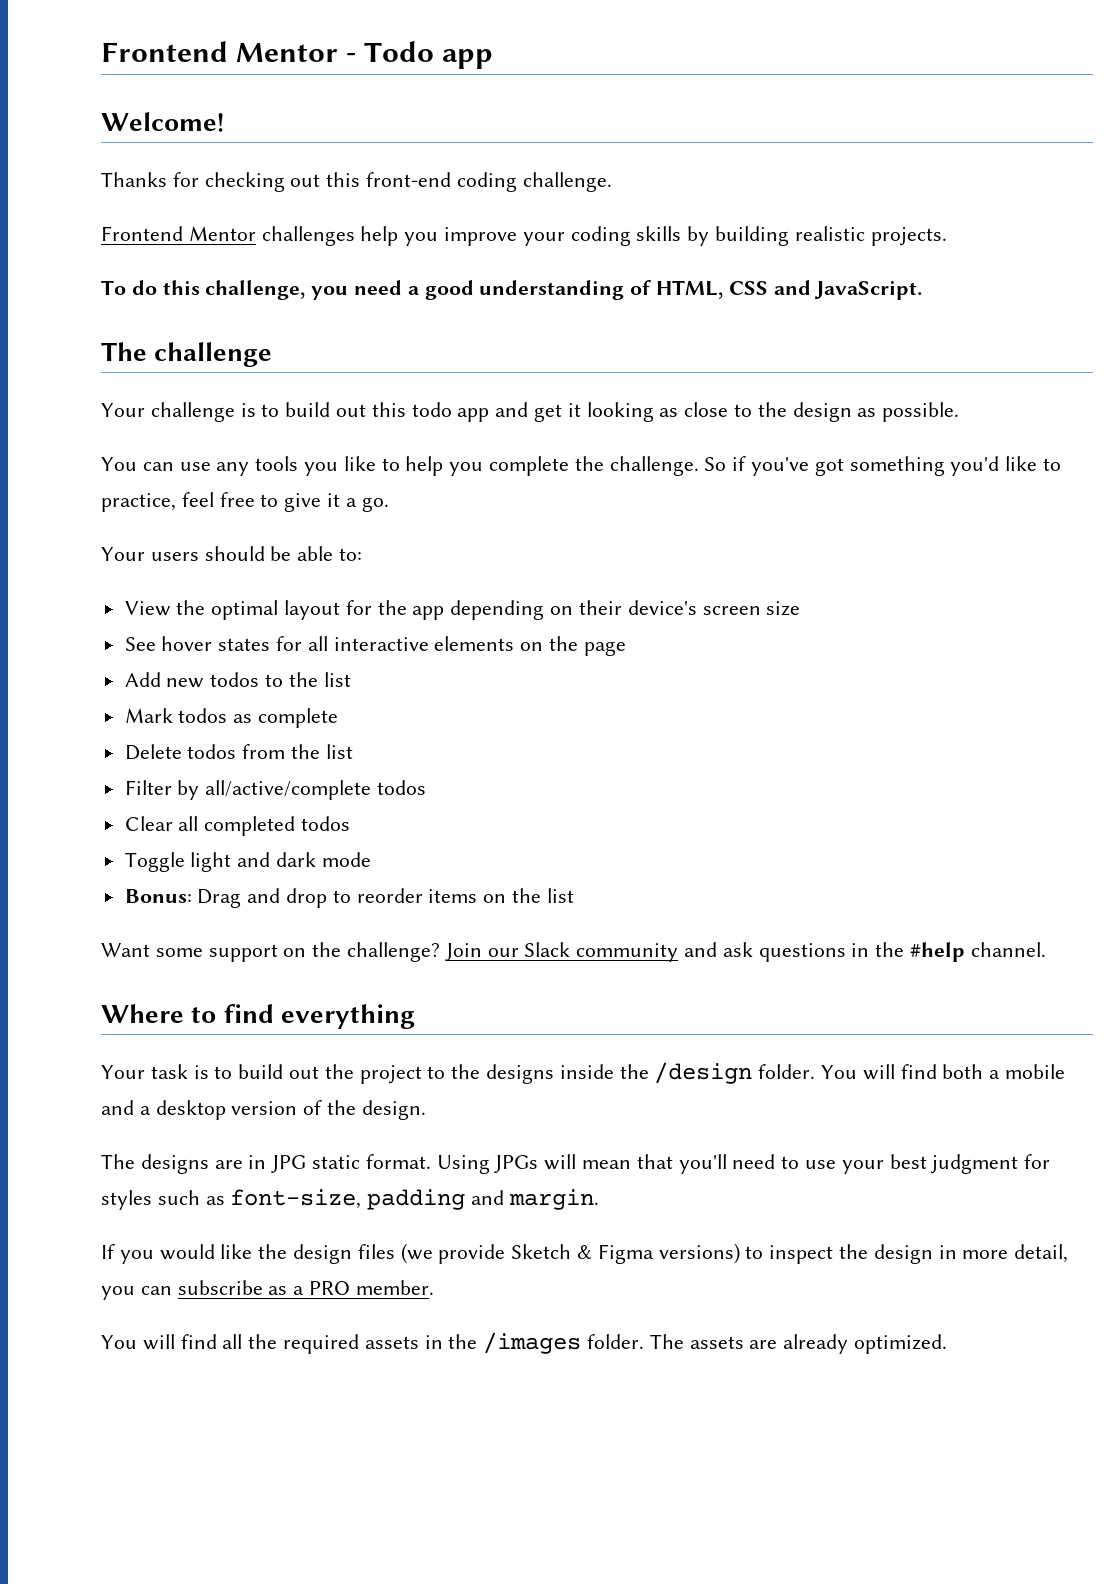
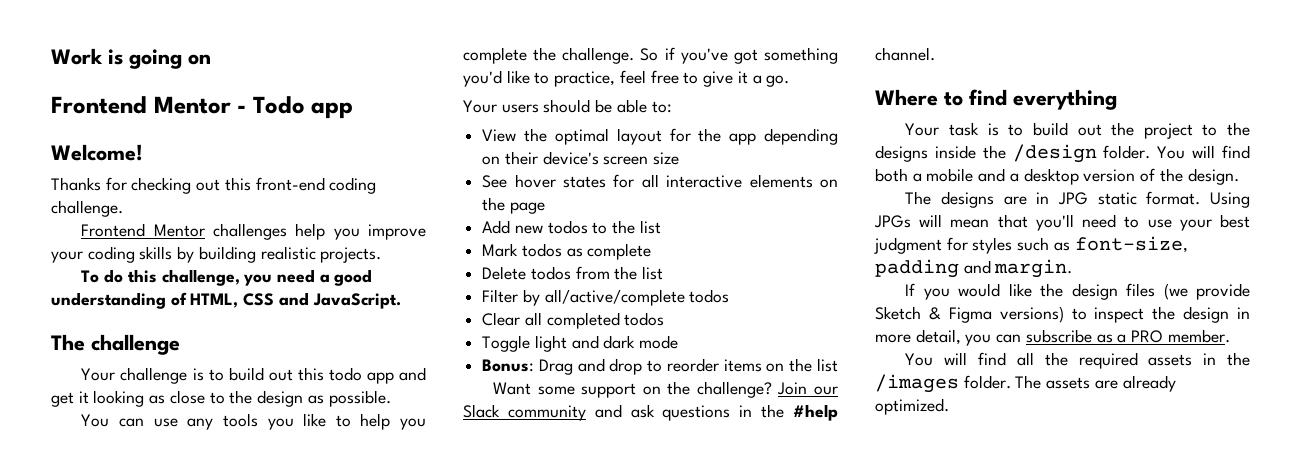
+ Work is going on

